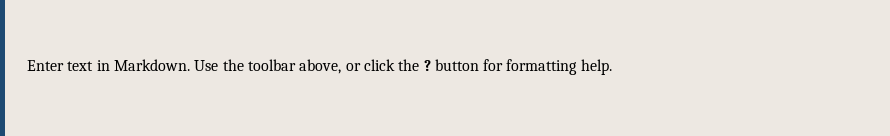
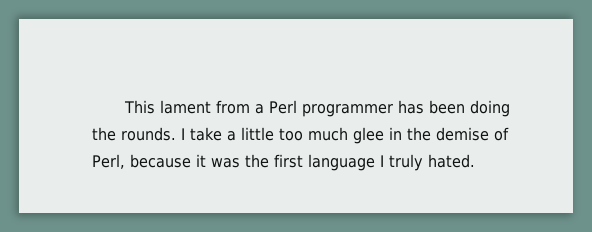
- Enter text in Markdown. Use the toolbar above, or click the ? button for formatting help.
+ This lament from a Perl programmer has been doing the rounds. I take a little too much glee in the demise of Perl, because it was the first language I truly hated.

